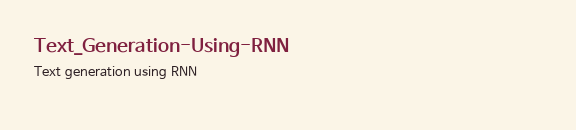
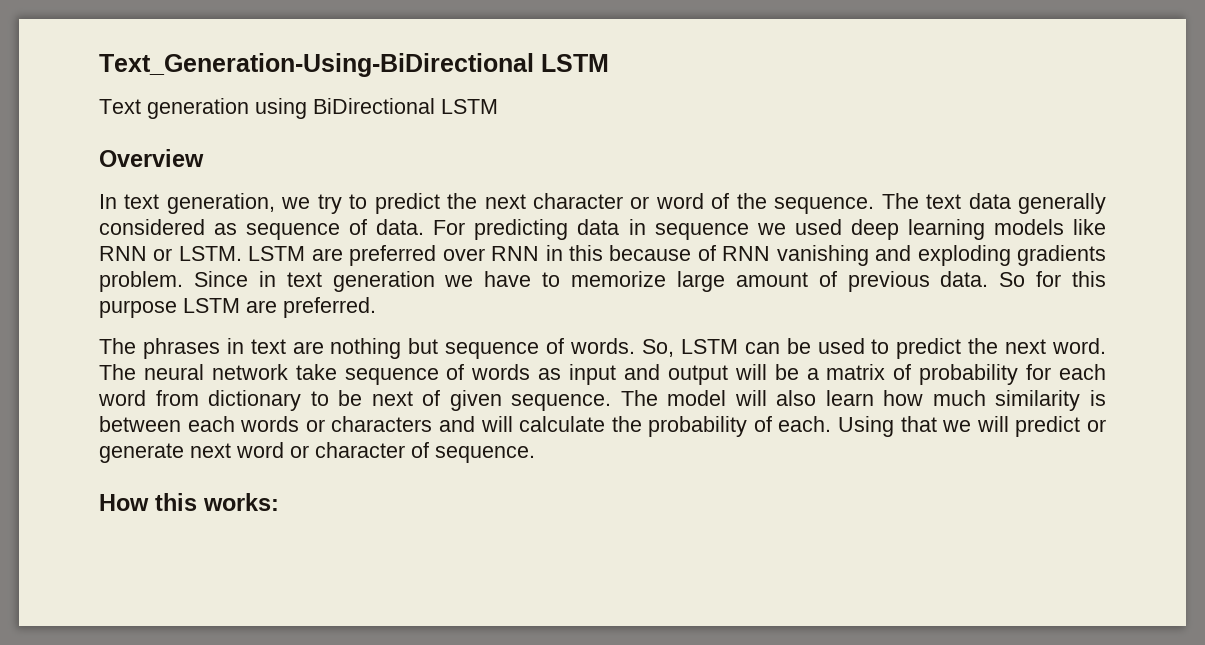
- Text_Generation-Using-RNN
+ Text_Generation-Using-BiDirectional LSTM
- Text generation using RNN
+ Text generation using BiDirectional LSTM
+ Overview
+ In text generation, we try to predict the next character or word of the sequence. The text data generally considered as sequence of data. For predicting data in sequence we used deep learning models like RNN or LSTM. LSTM are preferred over RNN in this because of RNN vanishing and exploding gradients problem. Since in text generation we have to memorize large amount of previous data. So for this purpose LSTM are preferred.
+ The phrases in text are nothing but sequence of words. So, LSTM can be used to predict the next word. The neural network take sequence of words as input and output will be a matrix of probability for each word from dictionary to be next of given sequence. The model will also learn how much similarity is between each words or characters and will calculate the probability of each. Using that we will predict or generate next word or character of sequence.
+ How this works:

